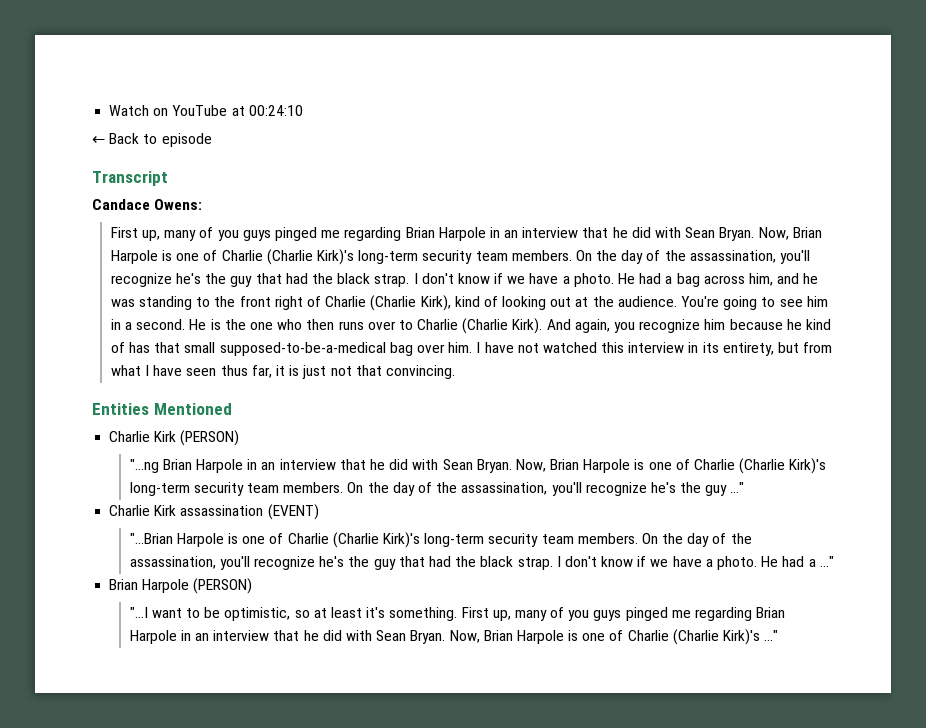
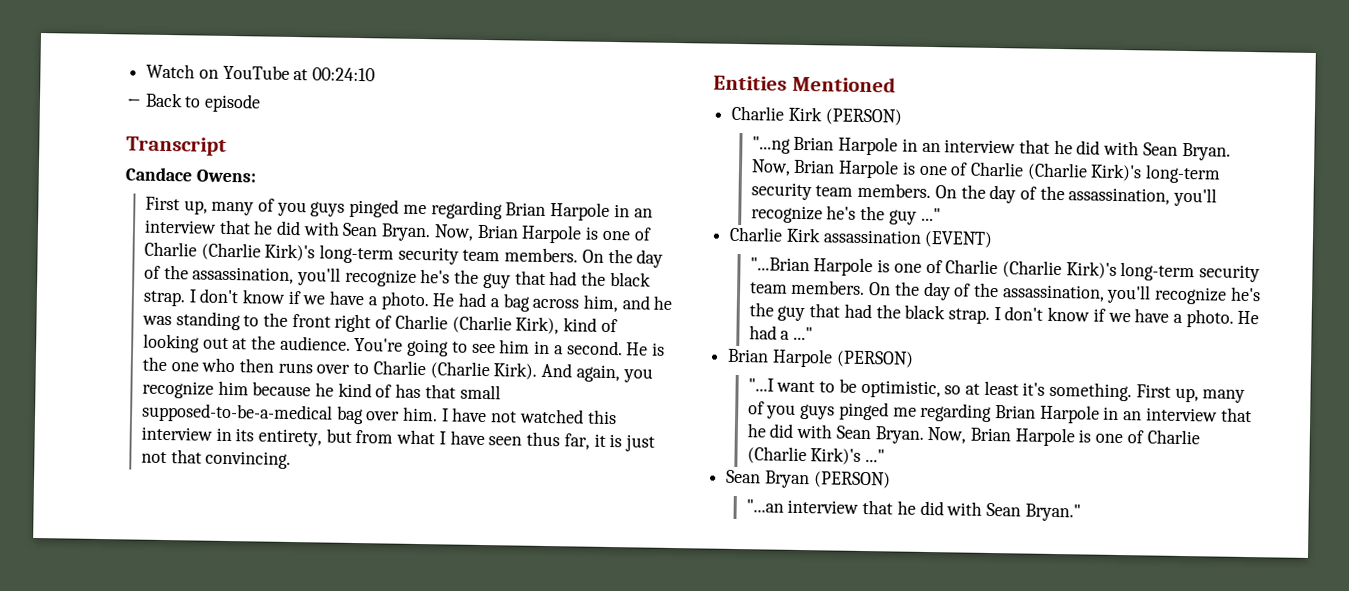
+ Sean Bryan (PERSON)
+ "...an interview that he did with Sean Bryan."

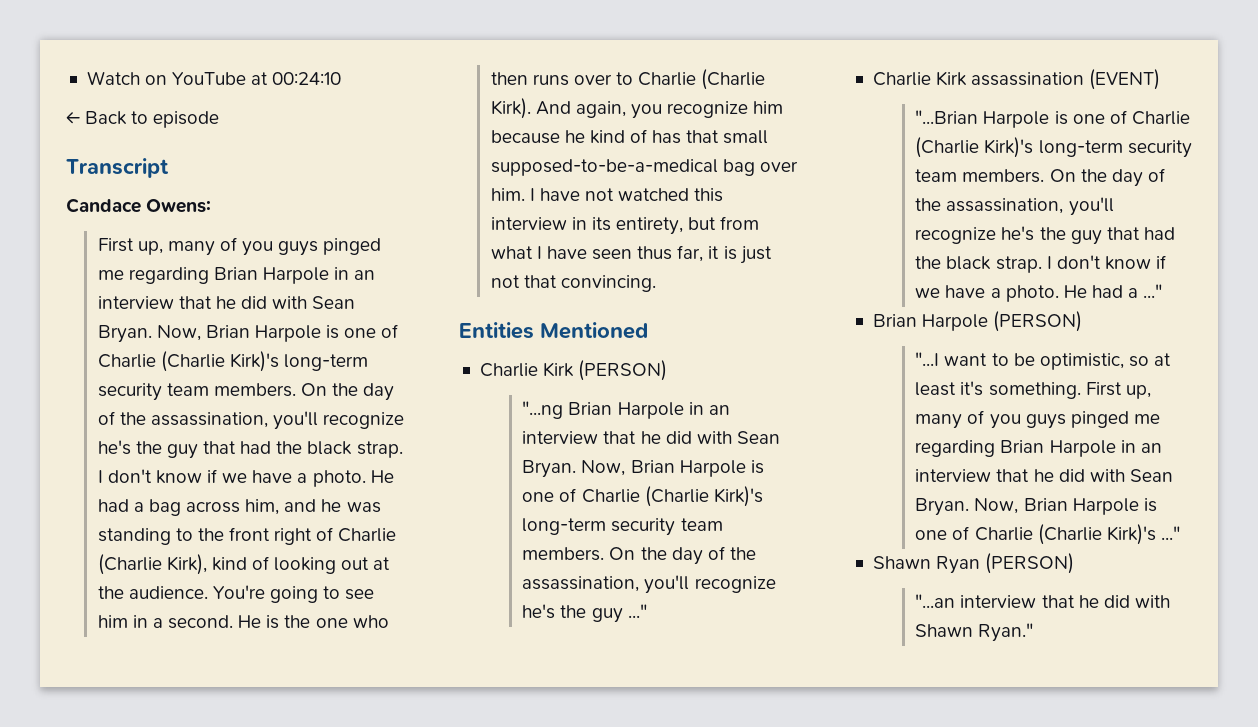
- Sean Bryan (PERSON)
+ Shawn Ryan (PERSON)
- "...an interview that he did with Sean Bryan."
+ "...an interview that he did with Shawn Ryan."

